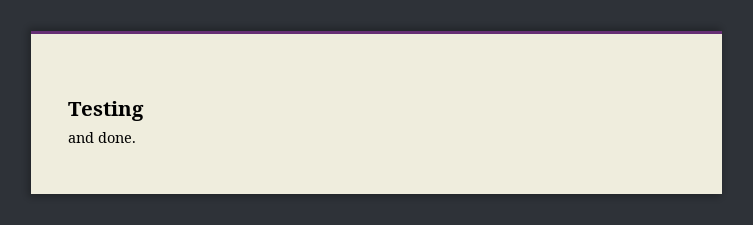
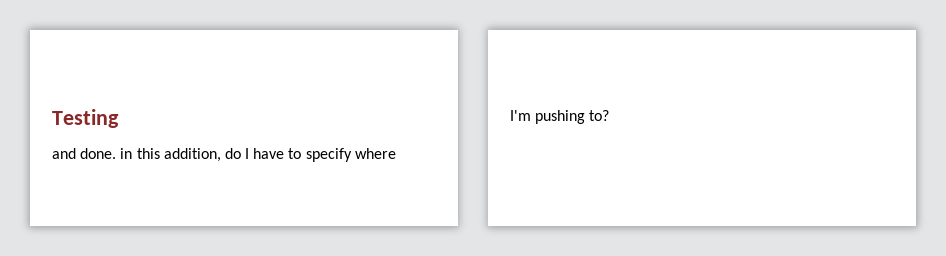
- and done.
+ and done. in this addition, do I have to specify where I'm pushing to?

